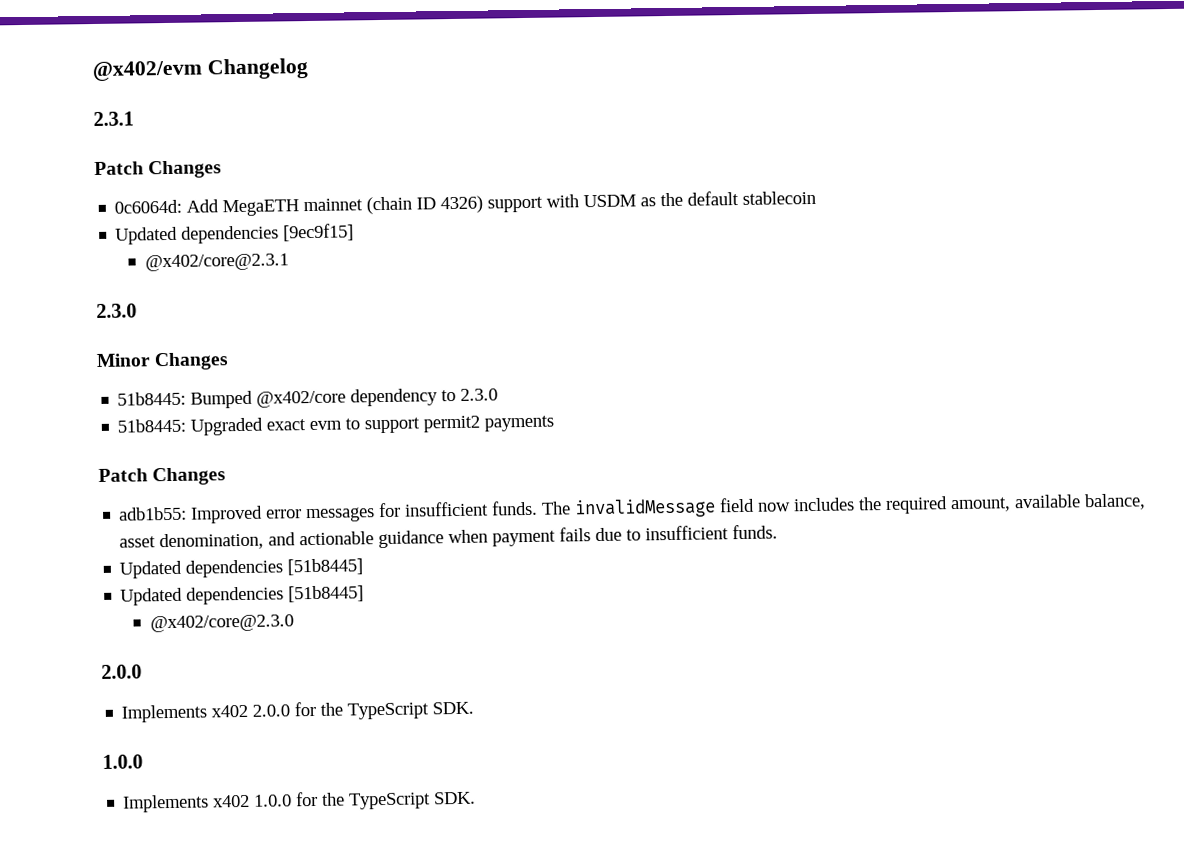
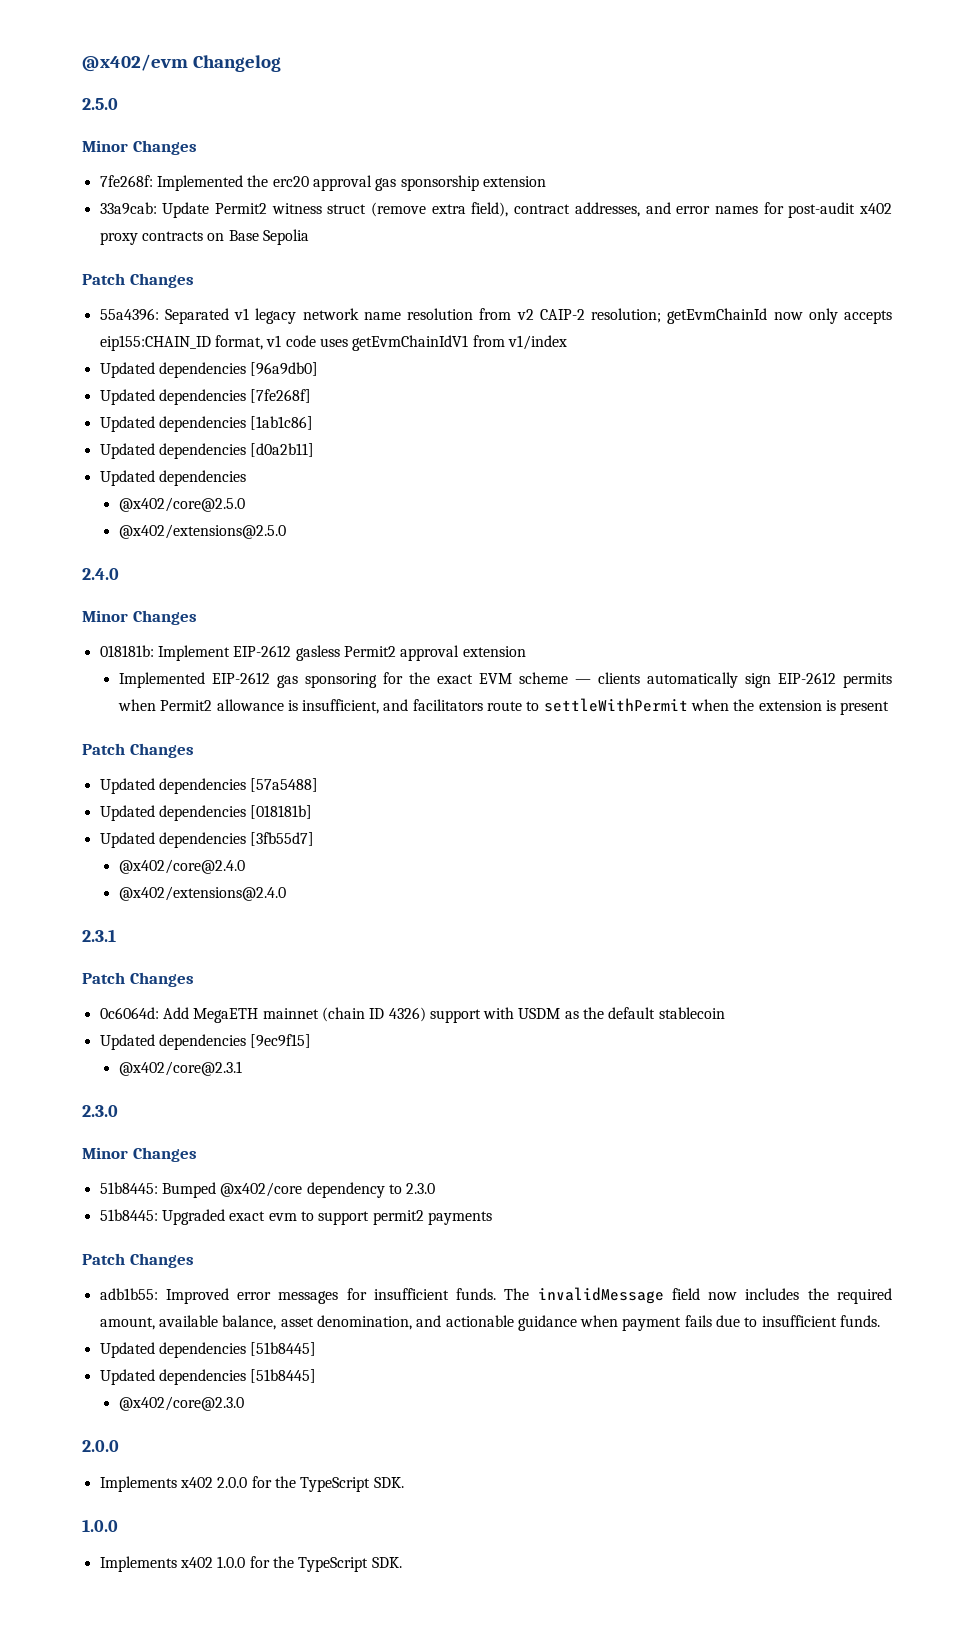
+ 2.5.0
+ Minor Changes
+ 7fe268f: Implemented the erc20 approval gas sponsorship extension
+ 33a9cab: Update Permit2 witness struct (remove extra field), contract addresses, and error names for post-audit x402 proxy contracts on Base Sepolia
+ Patch Changes
+ 55a4396: Separated v1 legacy network name resolution from v2 CAIP-2 resolution; getEvmChainId now only accepts eip155:CHAIN_ID format, v1 code uses getEvmChainIdV1 from v1/index
+ Updated dependencies [96a9db0]
+ Updated dependencies [7fe268f]
+ Updated dependencies [1ab1c86]
+ Updated dependencies [d0a2b11]
+ Updated dependencies
+ @x402/core@2.5.0
+ @x402/extensions@2.5.0
+ 2.4.0
+ Minor Changes
+ 018181b: Implement EIP-2612 gasless Permit2 approval extension
+ Implemented EIP-2612 gas sponsoring for the exact EVM scheme — clients automatically sign EIP-2612 permits when Permit2 allowance is insufficient, and facilitators route to settleWithPermit when the extension is present
+ Patch Changes
+ Updated dependencies [57a5488]
+ Updated dependencies [018181b]
+ Updated dependencies [3fb55d7]
+ @x402/core@2.4.0
+ @x402/extensions@2.4.0

